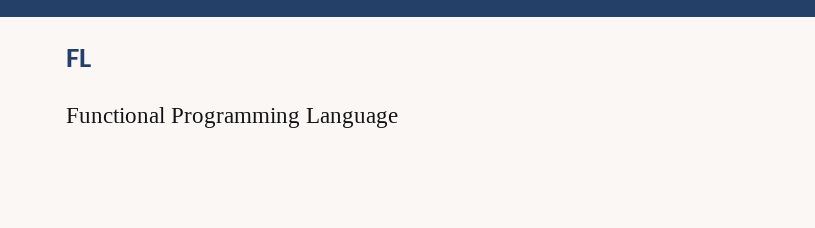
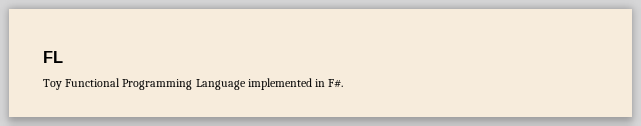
- Functional Programming Language
+ Toy Functional Programming Language implemented in F#.

